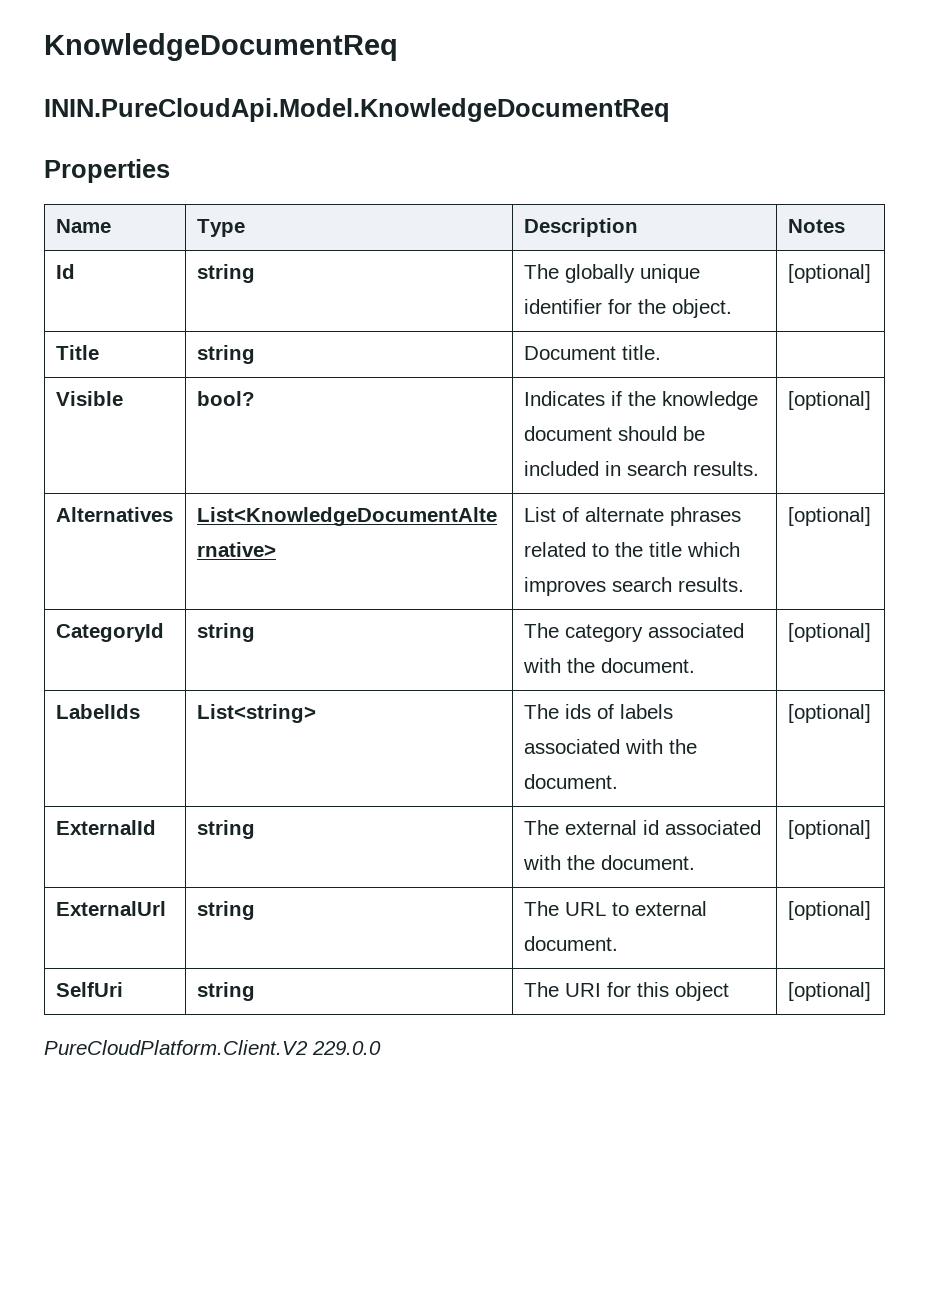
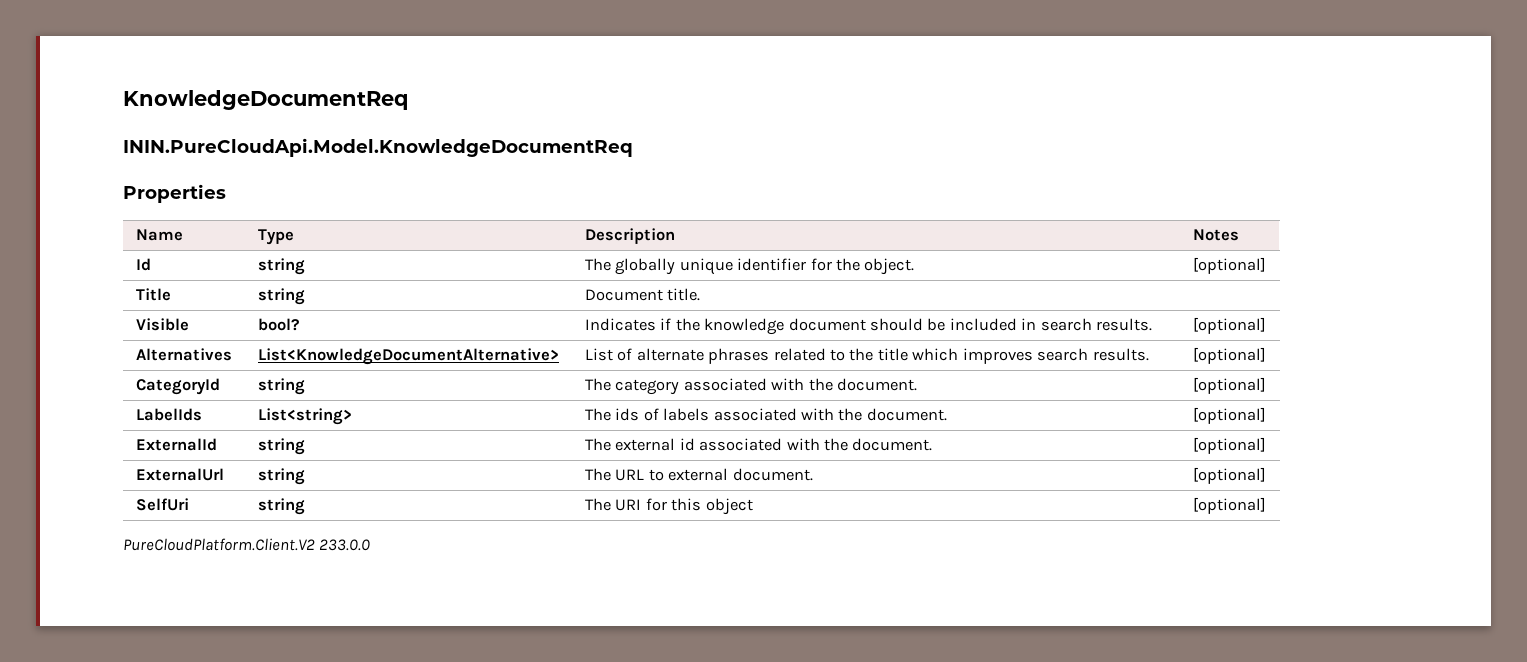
- PureCloudPlatform.Client.V2 229.0.0
+ PureCloudPlatform.Client.V2 233.0.0

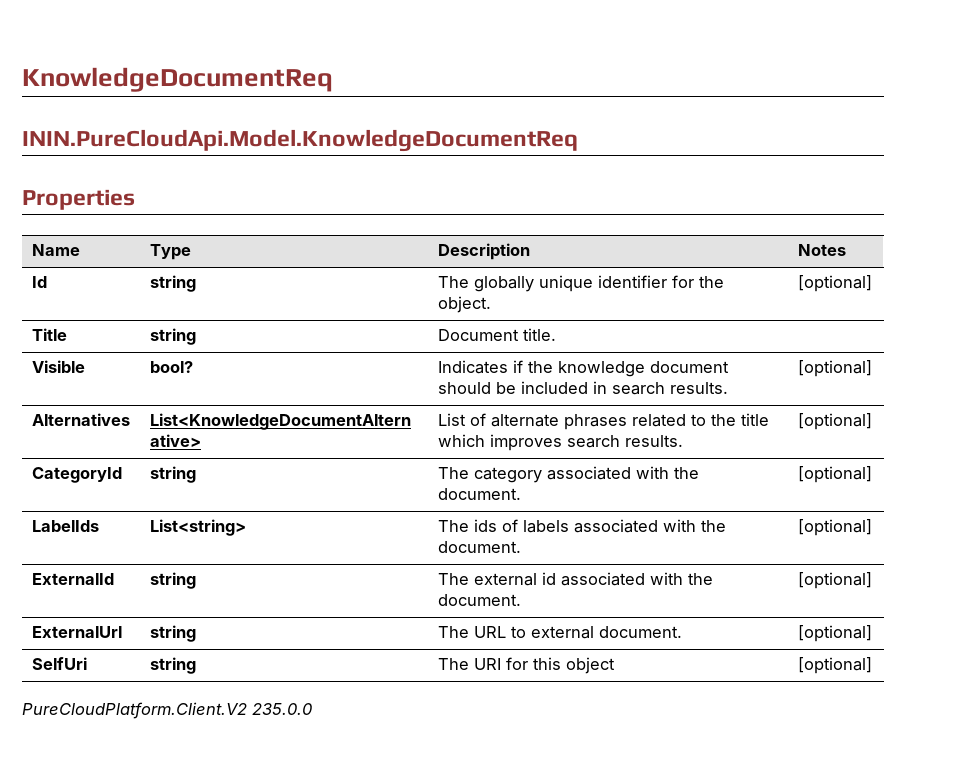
- PureCloudPlatform.Client.V2 233.0.0
+ PureCloudPlatform.Client.V2 235.0.0

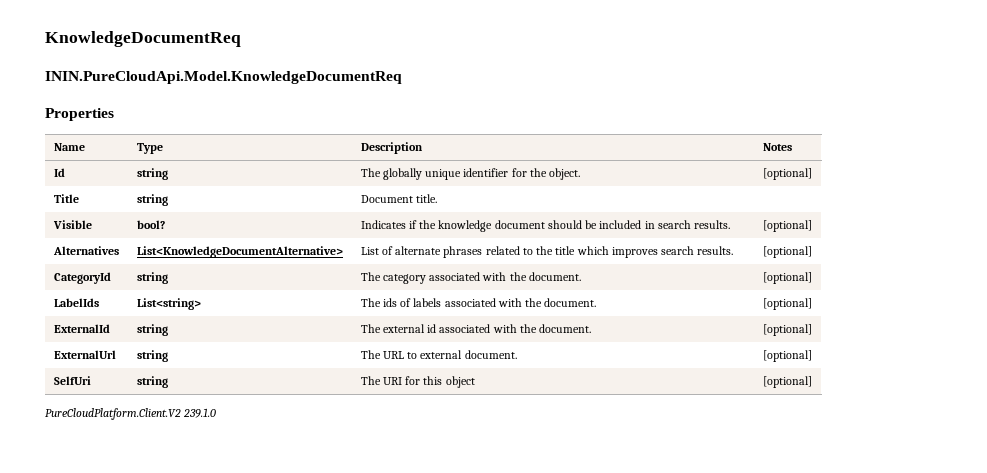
- PureCloudPlatform.Client.V2 235.0.0
+ PureCloudPlatform.Client.V2 239.1.0

